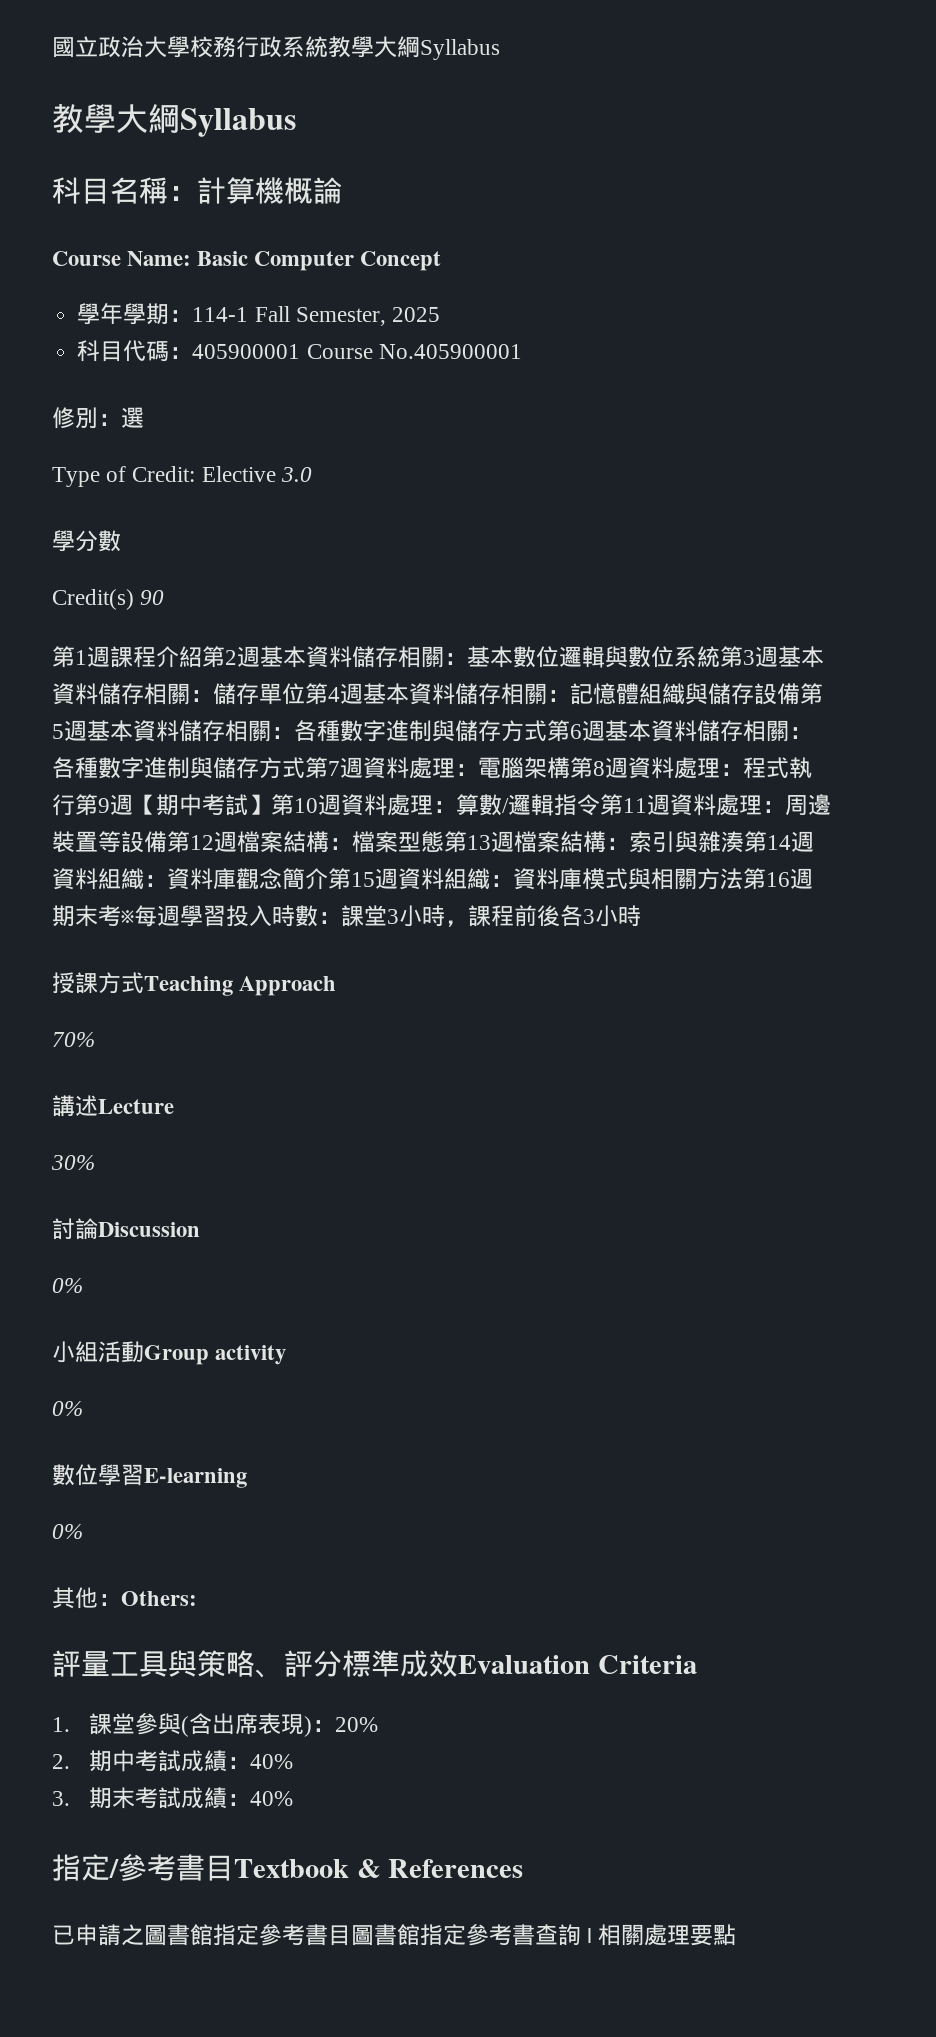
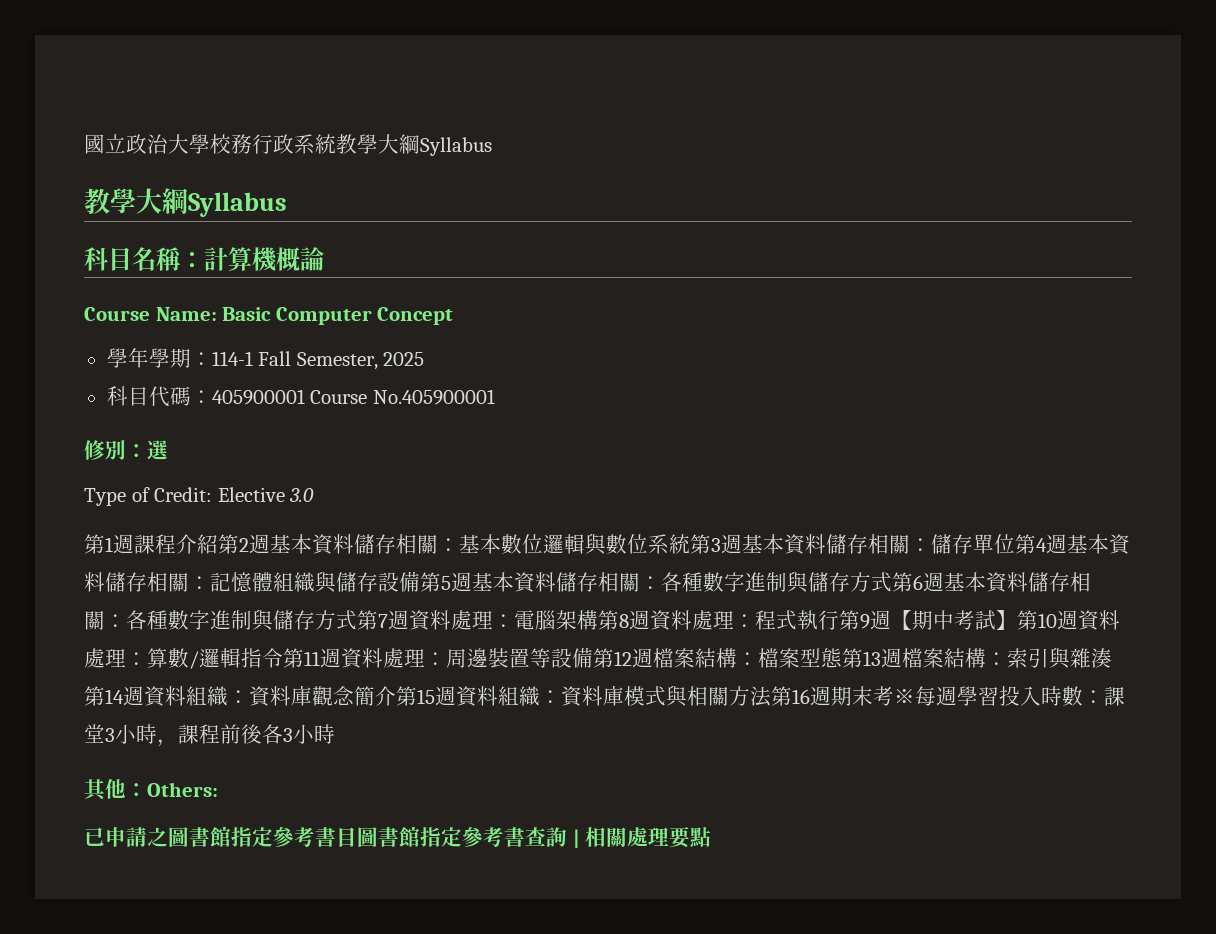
- 學分數
- Credit(s) 90
- 授課方式Teaching Approach
- 70%
- 講述Lecture
- 30%
- 討論Discussion
- 0%
- 小組活動Group activity
- 0%
- 數位學習E-learning
- 0%
  其他：Others:
- 評量工具與策略、評分標準成效Evaluation Criteria
- 1.課堂參與(含出席表現)：20%
- 2.期中考試成績：40%
- 3.期末考試成績：40%
- 指定/參考書目Textbook & References

